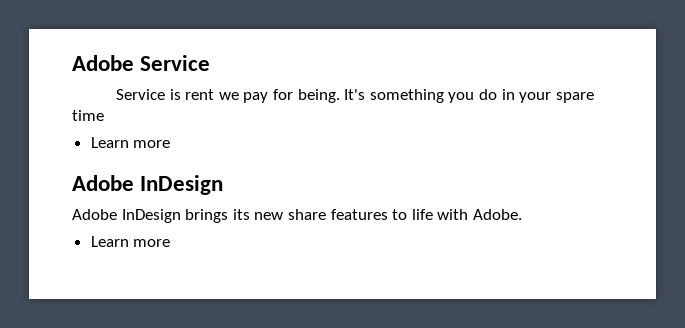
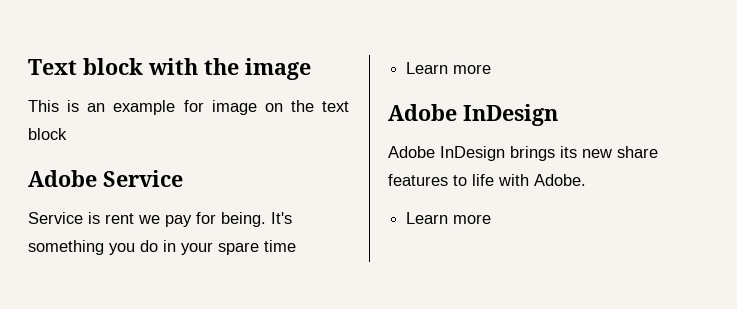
+ Text block with the image
+ This is an example for image on the text block

